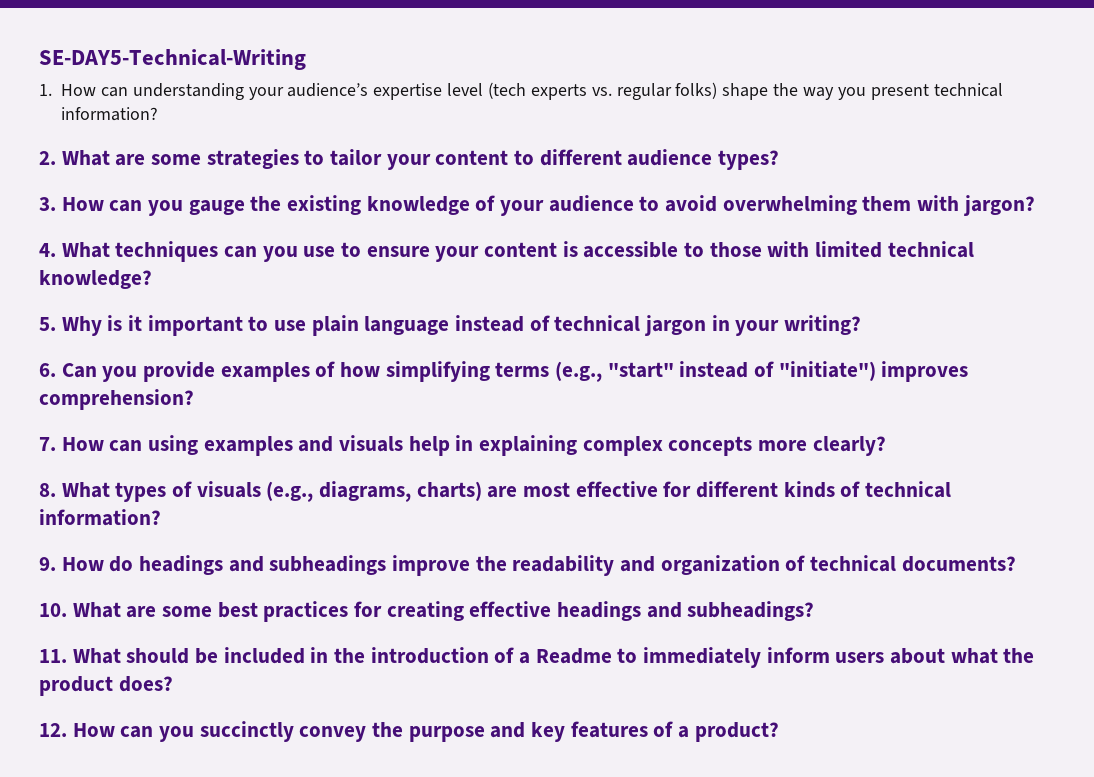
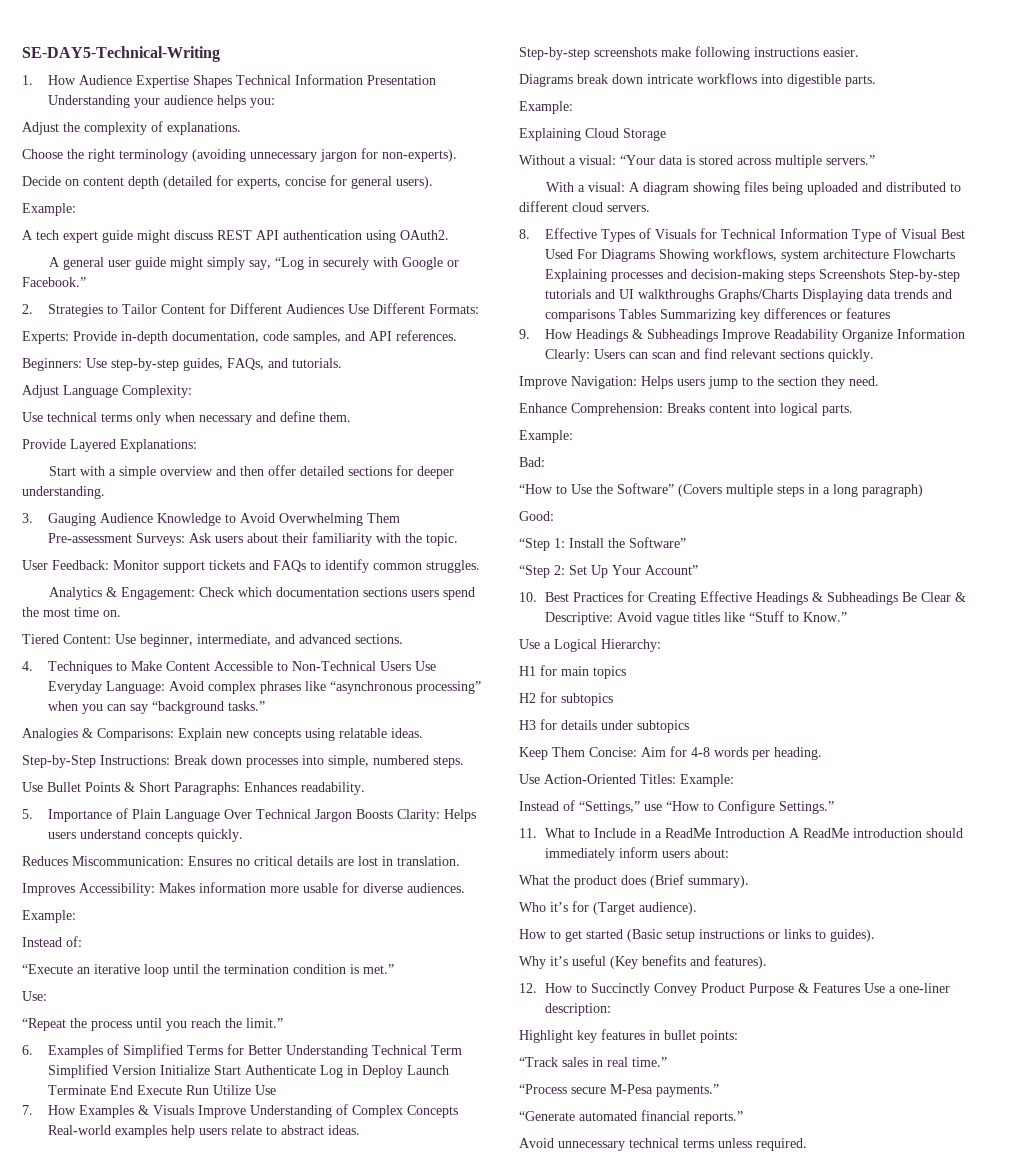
- 1. How can understanding your audience’s expertise level (tech experts vs. regular folks) shape the way you present technical information?
- 2. What are some strategies to tailor your content to different audience types?
- 3. How can you gauge the existing knowledge of your audience to avoid overwhelming them with jargon?
- 4. What techniques can you use to ensure your content is accessible to those with limited technical knowledge?
- 5. Why is it important to use plain language instead of technical jargon in your writing?
- 6. Can you provide examples of how simplifying terms (e.g., "start" instead of "initiate") improves comprehension?
- 7. How can using examples and visuals help in explaining complex concepts more clearly?
- 8. What types of visuals (e.g., diagrams, charts) are most effective for different kinds of technical information?
- 9. How do headings and subheadings improve the readability and organization of technical documents?
- 10. What are some best practices for creating effective headings and subheadings?
- 11. What should be included in the introduction of a Readme to immediately inform users about what the product does?
- 12. How can you succinctly convey the purpose and key features of a product?
+ 1. How Audience Expertise Shapes Technical Information Presentation Understanding your audience helps you:
+ Adjust the complexity of explanations.
+ Choose the right terminology (avoiding unnecessary jargon for non-experts).
+ Decide on content depth (detailed for experts, concise for general users).
+ Example:
+ A tech expert guide might discuss REST API authentication using OAuth2.
+ A general user guide might simply say, “Log in securely with Google or Facebook.”
+ 2. Strategies to Tailor Content for Different Audiences Use Different Formats:
+ Experts: Provide in-depth documentation, code samples, and API references.
+ Beginners: Use step-by-step guides, FAQs, and tutorials.
+ Adjust Language Complexity:
+ Use technical terms only when necessary and define them.
+ Provide Layered Explanations:
+ Start with a simple overview and then offer detailed sections for deeper understanding.
+ 3. Gauging Audience Knowledge to Avoid Overwhelming Them Pre-assessment Surveys: Ask users about their familiarity with the topic.
+ User Feedback: Monitor support tickets and FAQs to identify common struggles.
+ Analytics & Engagement: Check which documentation sections users spend the most time on.
+ Tiered Content: Use beginner, intermediate, and advanced sections.
+ 4. Techniques to Make Content Accessible to Non-Technical Users Use Everyday Language: Avoid complex phrases like “asynchronous processing” when you can say “background tasks.”
+ Analogies & Comparisons: Explain new concepts using relatable ideas.
+ Step-by-Step Instructions: Break down processes into simple, numbered steps.
+ Use Bullet Points & Short Paragraphs: Enhances readability.
+ 5. Importance of Plain Language Over Technical Jargon Boosts Clarity: Helps users understand concepts quickly.
+ Reduces Miscommunication: Ensures no critical details are lost in translation.
+ Improves Accessibility: Makes information more usable for diverse audiences.
+ Example:
+ Instead of:
+ “Execute an iterative loop until the termination condition is met.”
+ Use:
+ “Repeat the process until you reach the limit.”
+ 6. Examples of Simplified Terms for Better Understanding Technical Term Simplified Version Initialize Start Authenticate Log in Deploy Launch Terminate End Execute Run Utilize Use
+ 7. How Examples & Visuals Improve Understanding of Complex Concepts Real-world examples help users relate to abstract ideas.
+ Step-by-step screenshots make following instructions easier.
+ Diagrams break down intricate workflows into digestible parts.
+ Example:
+ Explaining Cloud Storage
+ Without a visual: “Your data is stored across multiple servers.”
+ With a visual: A diagram showing files being uploaded and distributed to different cloud servers.
+ 8. Effective Types of Visuals for Technical Information Type of Visual Best Used For Diagrams Showing workflows, system architecture Flowcharts Explaining processes and decision-making steps Screenshots Step-by-step tutorials and UI walkthroughs Graphs/Charts Displaying data trends and comparisons Tables Summarizing key differences or features
+ 9. How Headings & Subheadings Improve Readability Organize Information Clearly: Users can scan and find relevant sections quickly.
+ Improve Navigation: Helps users jump to the section they need.
+ Enhance Comprehension: Breaks content into logical parts.
+ Example:
+ Bad:
+ “How to Use the Software” (Covers multiple steps in a long paragraph)
+ Good:
+ “Step 1: Install the Software”
+ “Step 2: Set Up Your Account”
+ 10. Best Practices for Creating Effective Headings & Subheadings Be Clear & Descriptive: Avoid vague titles like “Stuff to Know.”
+ Use a Logical Hierarchy:
+ H1 for main topics
+ H2 for subtopics
+ H3 for details under subtopics
+ Keep Them Concise: Aim for 4-8 words per heading.
+ Use Action-Oriented Titles: Example:
+ Instead of “Settings,” use “How to Configure Settings.”
+ 11. What to Include in a ReadMe Introduction A ReadMe introduction should immediately inform users about:
+ What the product does (Brief summary).
+ Who it’s for (Target audience).
+ How to get started (Basic setup instructions or links to guides).
+ Why it’s useful (Key benefits and features).
+ 12. How to Succinctly Convey Product Purpose & Features Use a one-liner description:
+ Highlight key features in bullet points:
+ “Track sales in real time.”
+ “Process secure M-Pesa payments.”
+ “Generate automated financial reports.”
+ Avoid unnecessary technical terms unless required.

